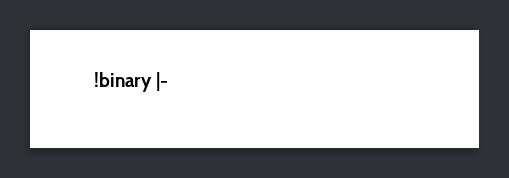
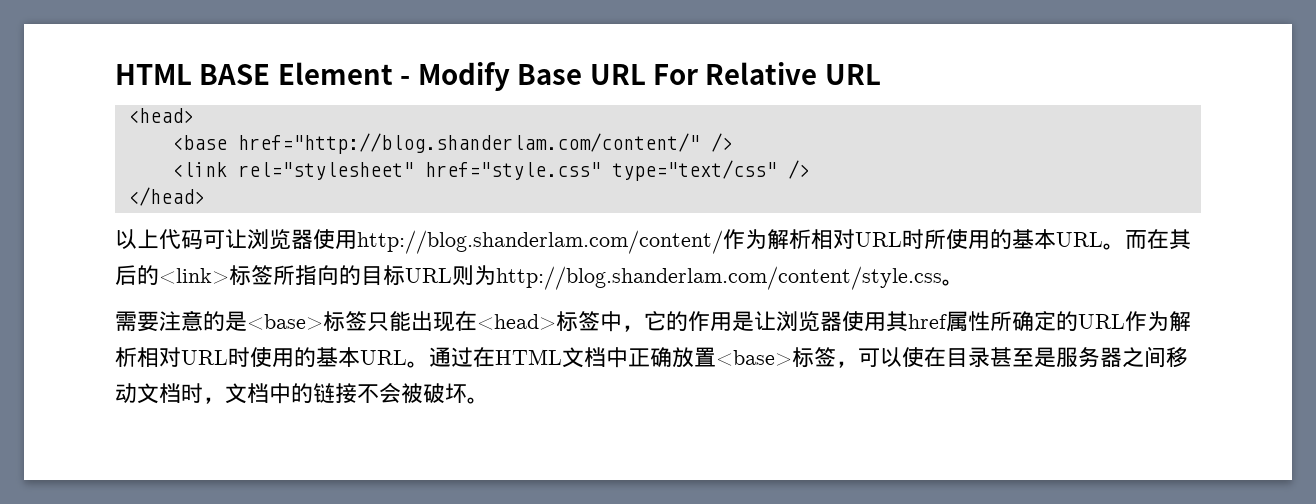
- !binary |-
+ HTML BASE Element - Modify Base URL For Relative URL
+ <head>
+ <base href="http://blog.shanderlam.com/content/" />
+ <link rel="stylesheet" href="style.css" type="text/css" />
+ </head>
+ 以上代码可让浏览器使用http://blog.shanderlam.com/content/作为解析相对URL时所使用的基本URL。而在其后的<link>标签所指向的目标URL则为http://blog.shanderlam.com/content/style.css。
+ 需要注意的是<base>标签只能出现在<head>标签中，它的作用是让浏览器使用其href属性所确定的URL作为解析相对URL时使用的基本URL。通过在HTML文档中正确放置<base>标签，可以使在目录甚至是服务器之间移动文档时，文档中的链接不会被破坏。

